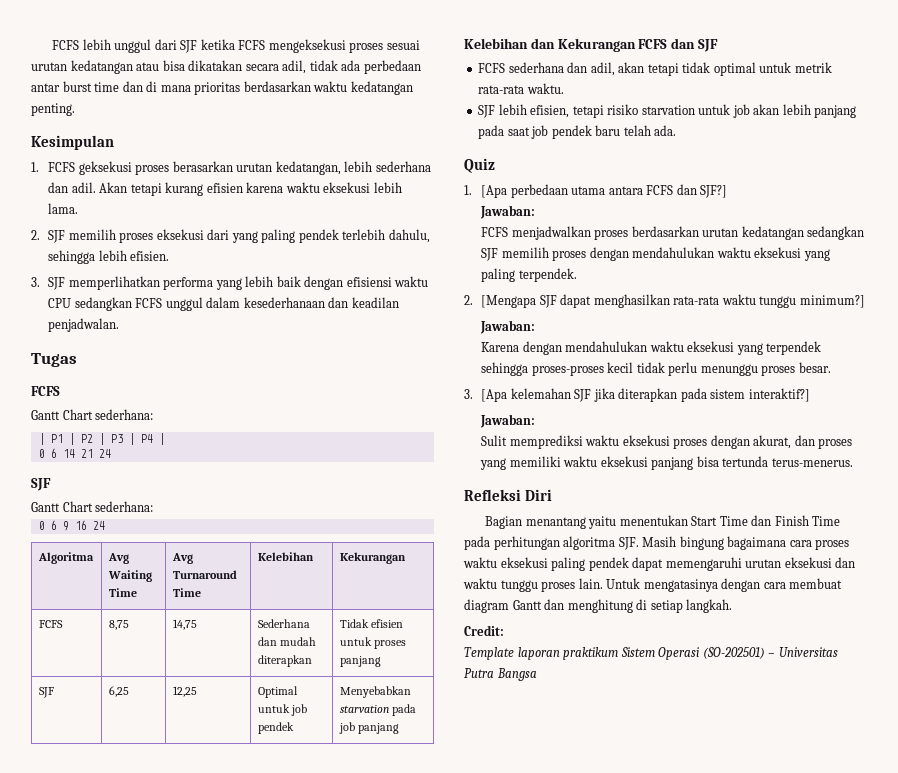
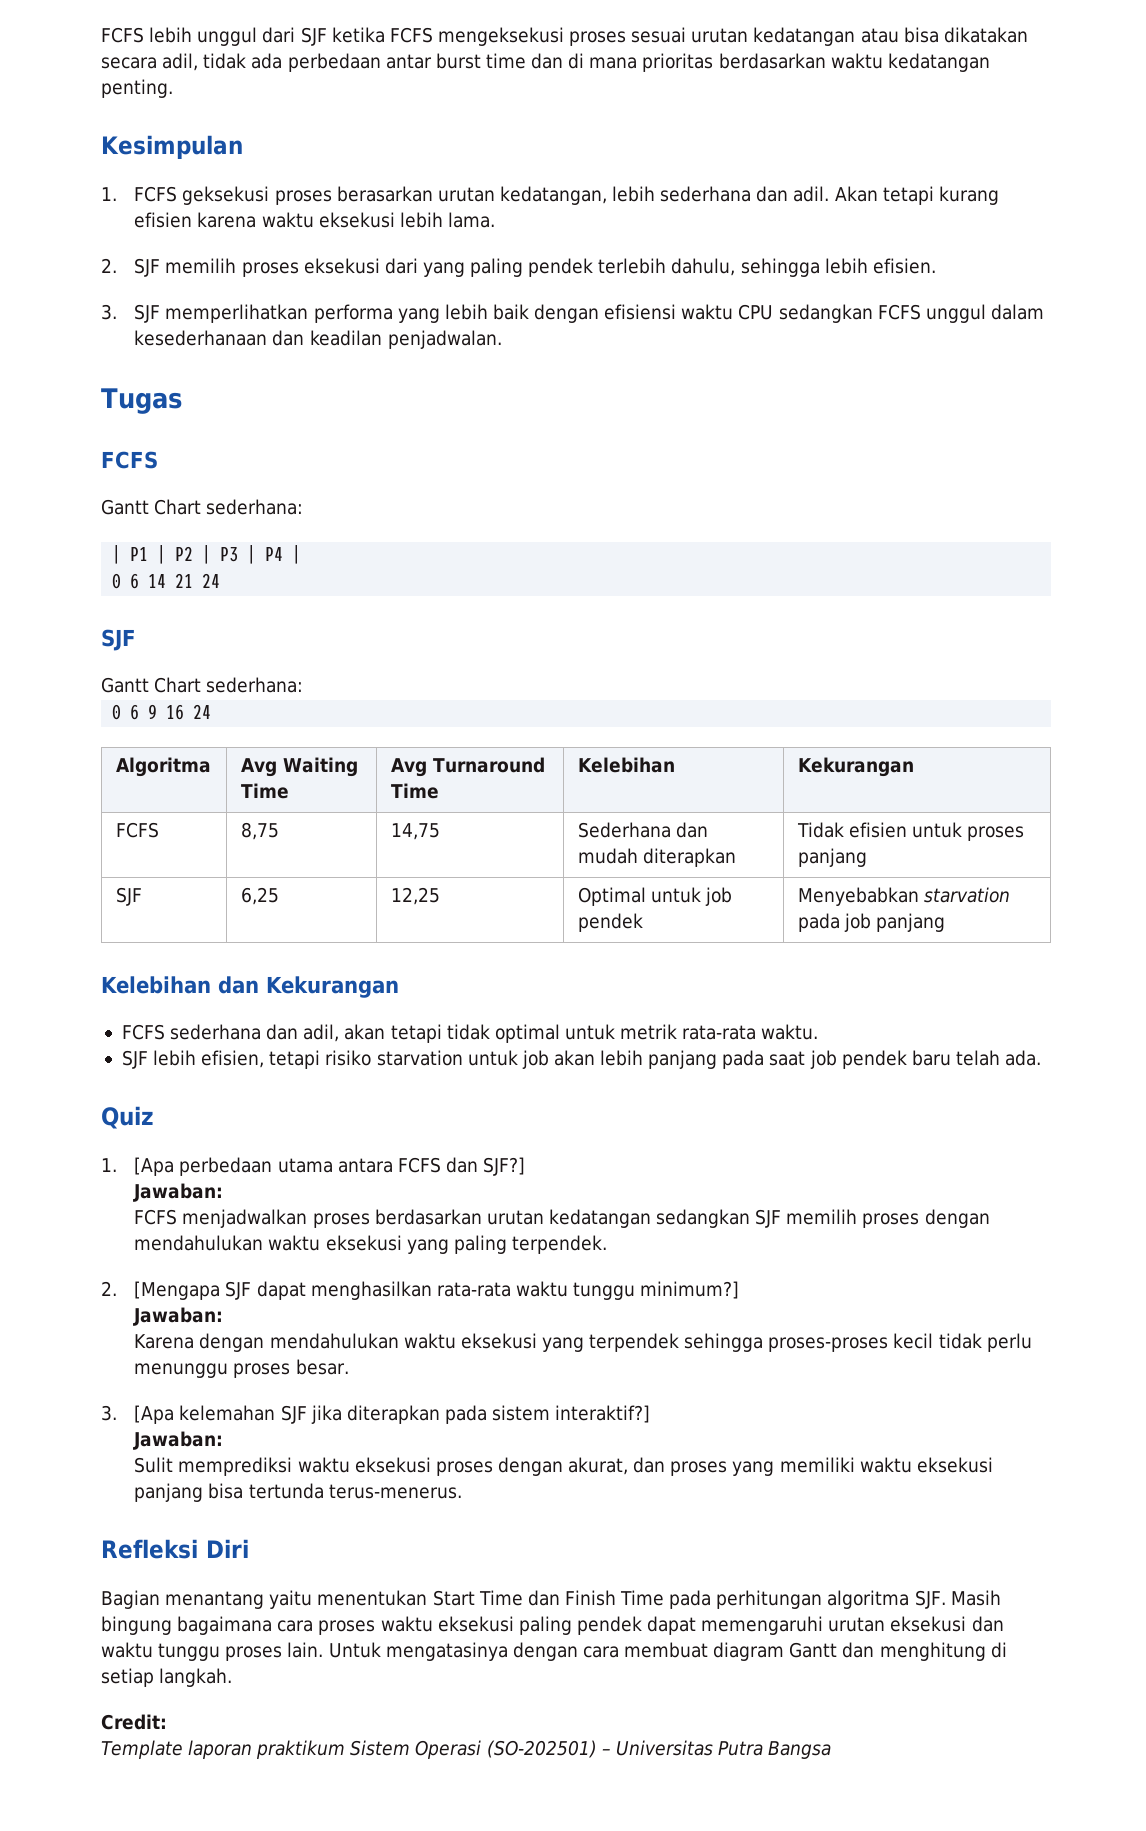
- Kelebihan dan Kekurangan FCFS dan SJF
+ Kelebihan dan Kekurangan

